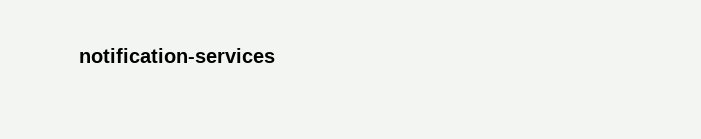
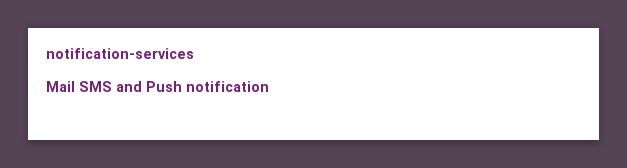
+ Mail SMS and Push notification

